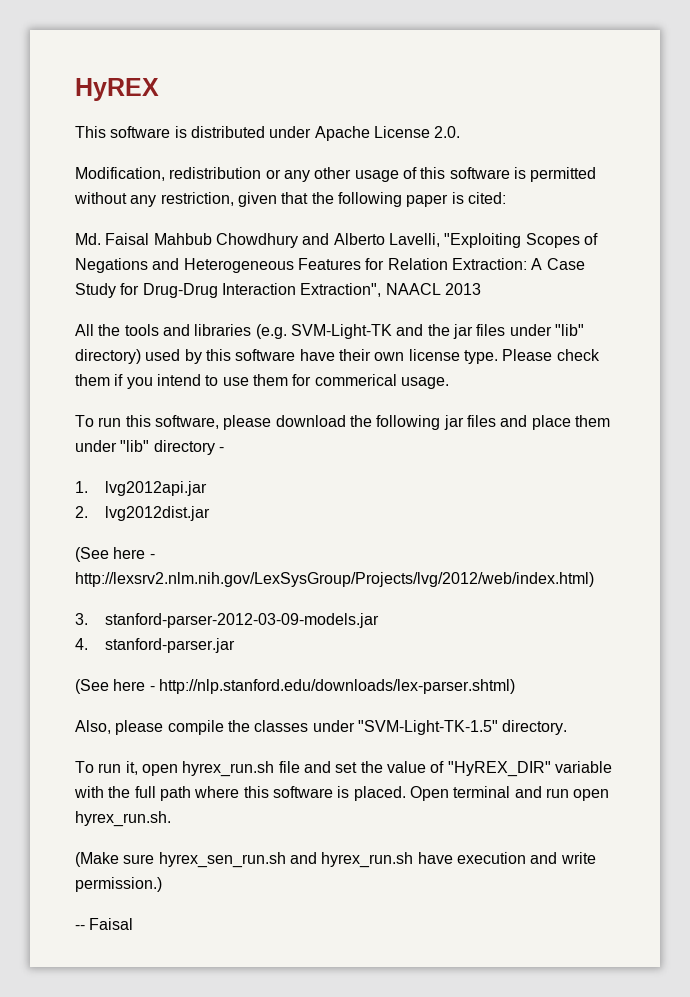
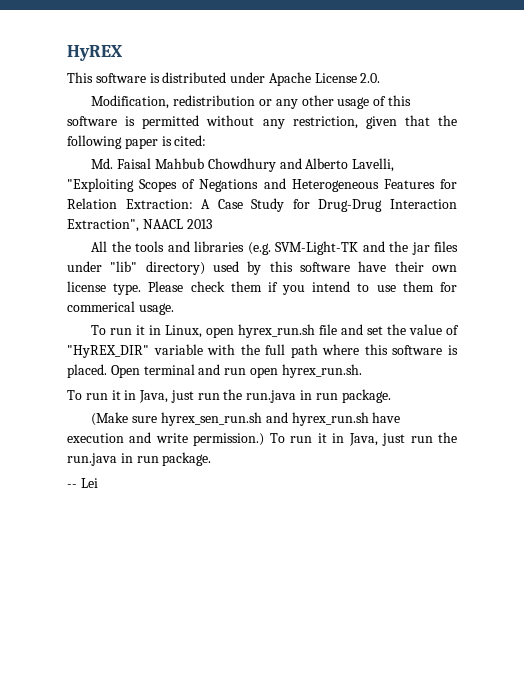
- To run this software, please download the following jar files and place them under "lib" directory -
- 1. lvg2012api.jar
- 2. lvg2012dist.jar
- (See here - http://lexsrv2.nlm.nih.gov/LexSysGroup/Projects/lvg/2012/web/index.html)
- 3. stanford-parser-2012-03-09-models.jar
- 4. stanford-parser.jar
- (See here - http://nlp.stanford.edu/downloads/lex-parser.shtml)
- Also, please compile the classes under "SVM-Light-TK-1.5" directory.
- To run it, open hyrex_run.sh file and set the value of "HyREX_DIR" variable with the full path where this software is placed.
+ To run it in Linux, open hyrex_run.sh file and set the value of "HyREX_DIR" variable with the full path where this software is placed.
  Open terminal and run open hyrex_run.sh.
+ To run it in Java, just run the run.java in run package.
- (Make sure hyrex_sen_run.sh and hyrex_run.sh have execution and write permission.)
+ (Make sure hyrex_sen_run.sh and hyrex_run.sh have execution and write permission.) To run it in Java, just run the run.java in run package.
- -- Faisal
+ -- Lei

